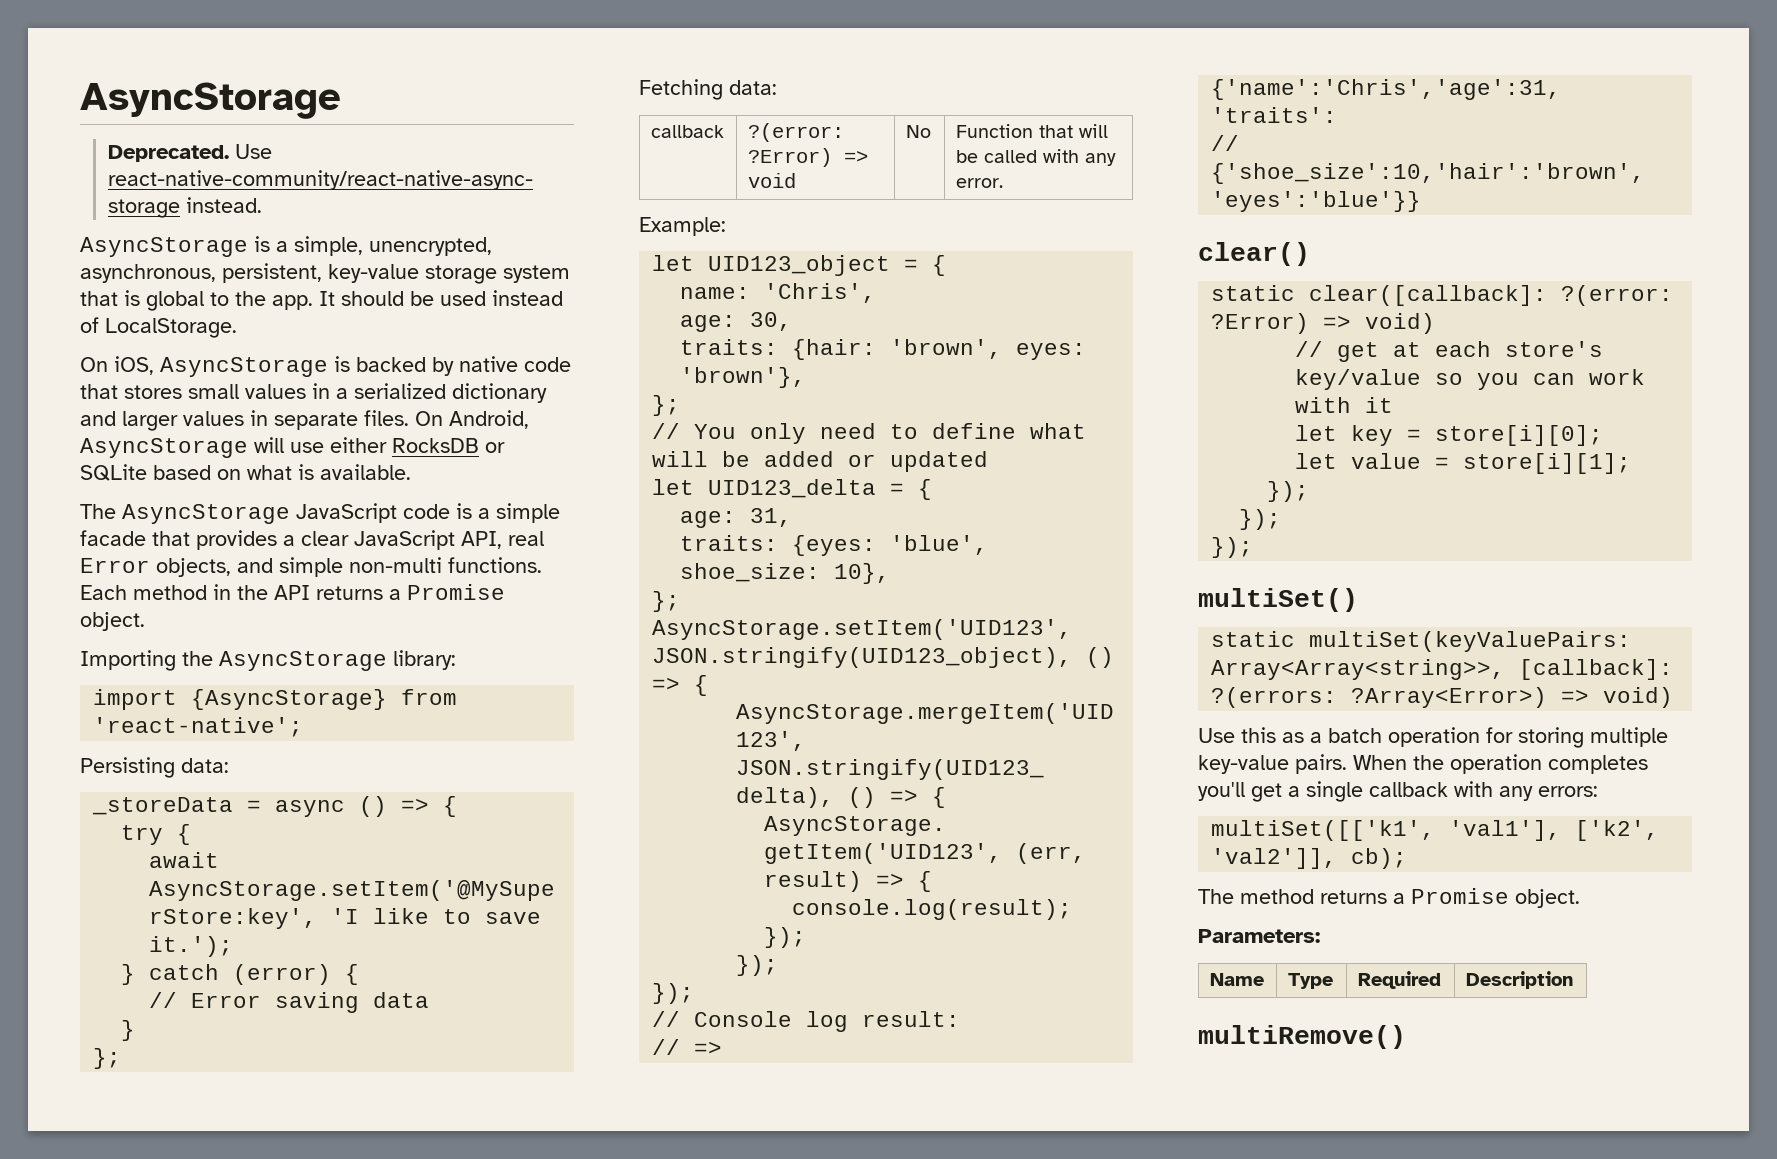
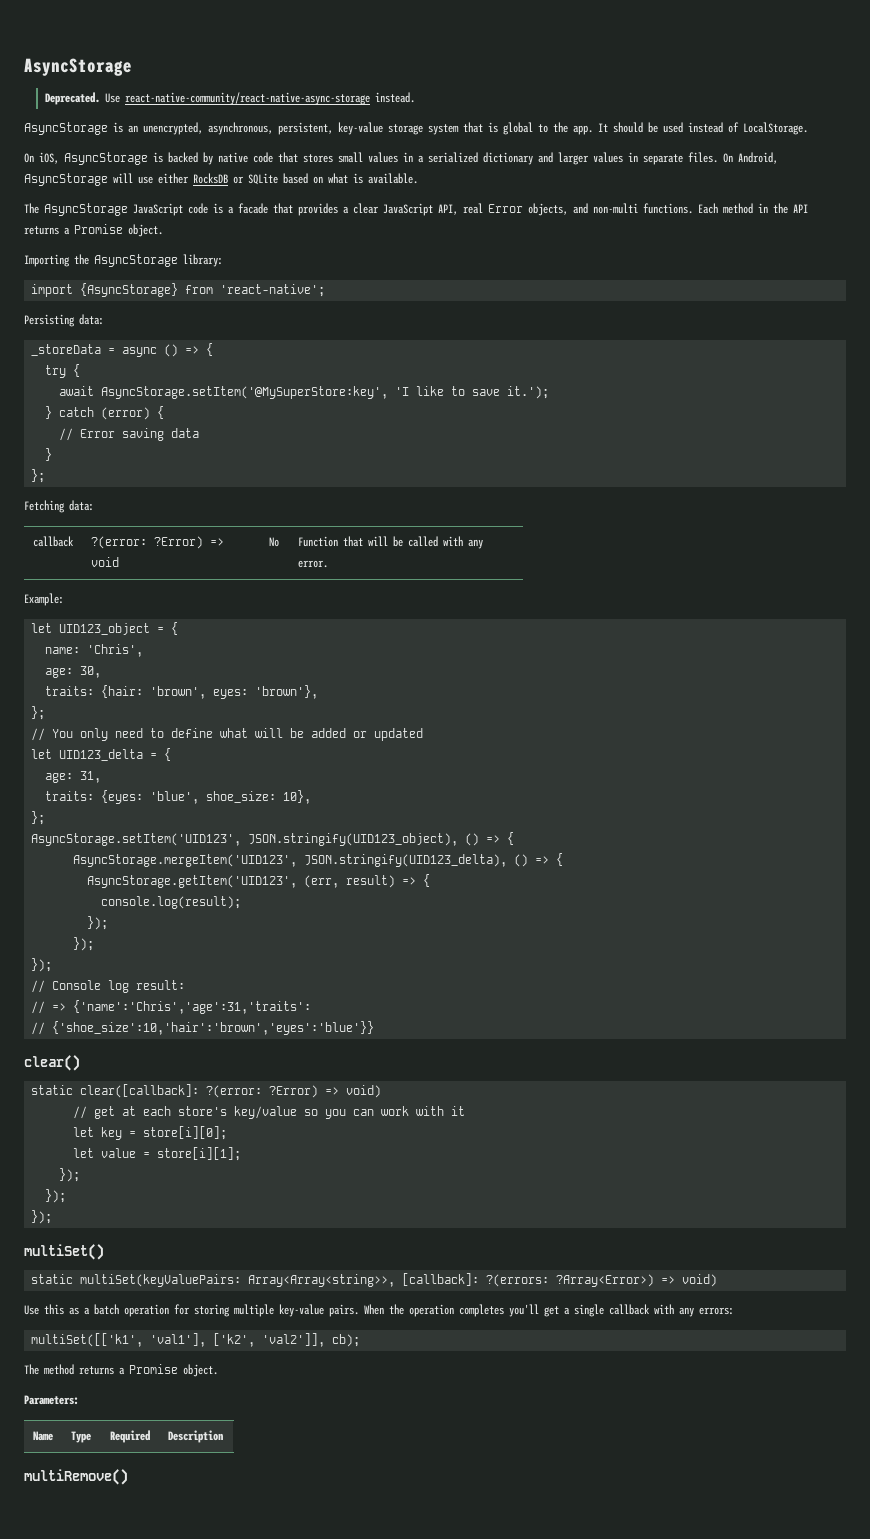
- AsyncStorage is a simple, unencrypted, asynchronous, persistent, key-value storage system that is global to the app.
+ AsyncStorage is an unencrypted, asynchronous, persistent, key-value storage system that is global to the app.
- The AsyncStorage JavaScript code is a simple facade that provides a clear JavaScript API, real Error objects, and simple non-multi functions.
+ The AsyncStorage JavaScript code is a facade that provides a clear JavaScript API, real Error objects, and non-multi functions.

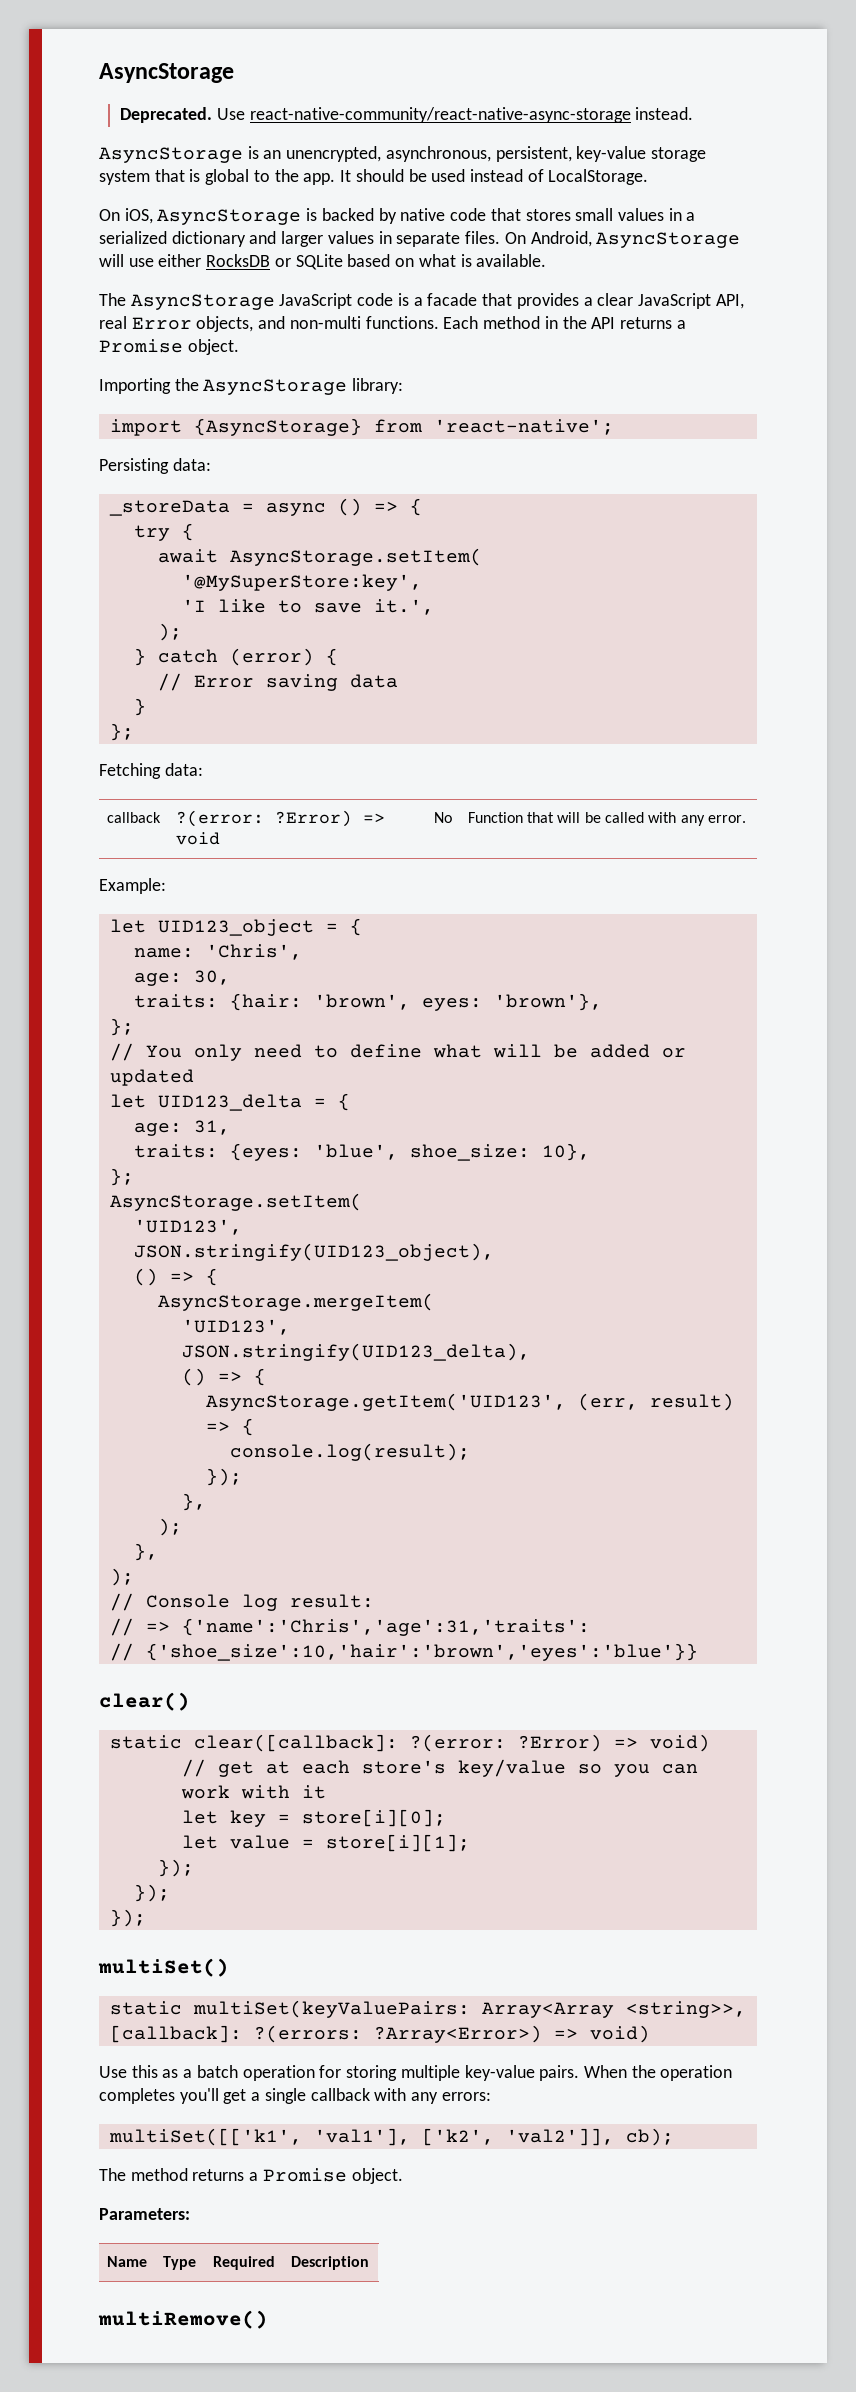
- await AsyncStorage.setItem('@MySuperStore:key', 'I like to save it.');
+ await AsyncStorage.setItem(
+ '@MySuperStore:key',
+ 'I like to save it.',
+ );
  traits: {eyes: 'blue', shoe_size: 10},
  };
- AsyncStorage.setItem('UID123', JSON.stringify(UID123_object), () => {
- AsyncStorage.mergeItem('UID123', JSON.stringify(UID123_delta), () => {
+ AsyncStorage.setItem(
+ 'UID123',
+ JSON.stringify(UID123_object),
+ () => {
+ AsyncStorage.mergeItem(
+ 'UID123',
+ JSON.stringify(UID123_delta),
+ () => {
  console.log(result);
  });
- });
- });
+ },
+ );
+ },
+ );
- static multiSet(keyValuePairs: Array<Array<string>>, [callback]: ?(errors: ?Array<Error>) => void)
+ static multiSet(keyValuePairs: Array<Array <string>>, [callback]: ?(errors: ?Array<Error>) => void)

